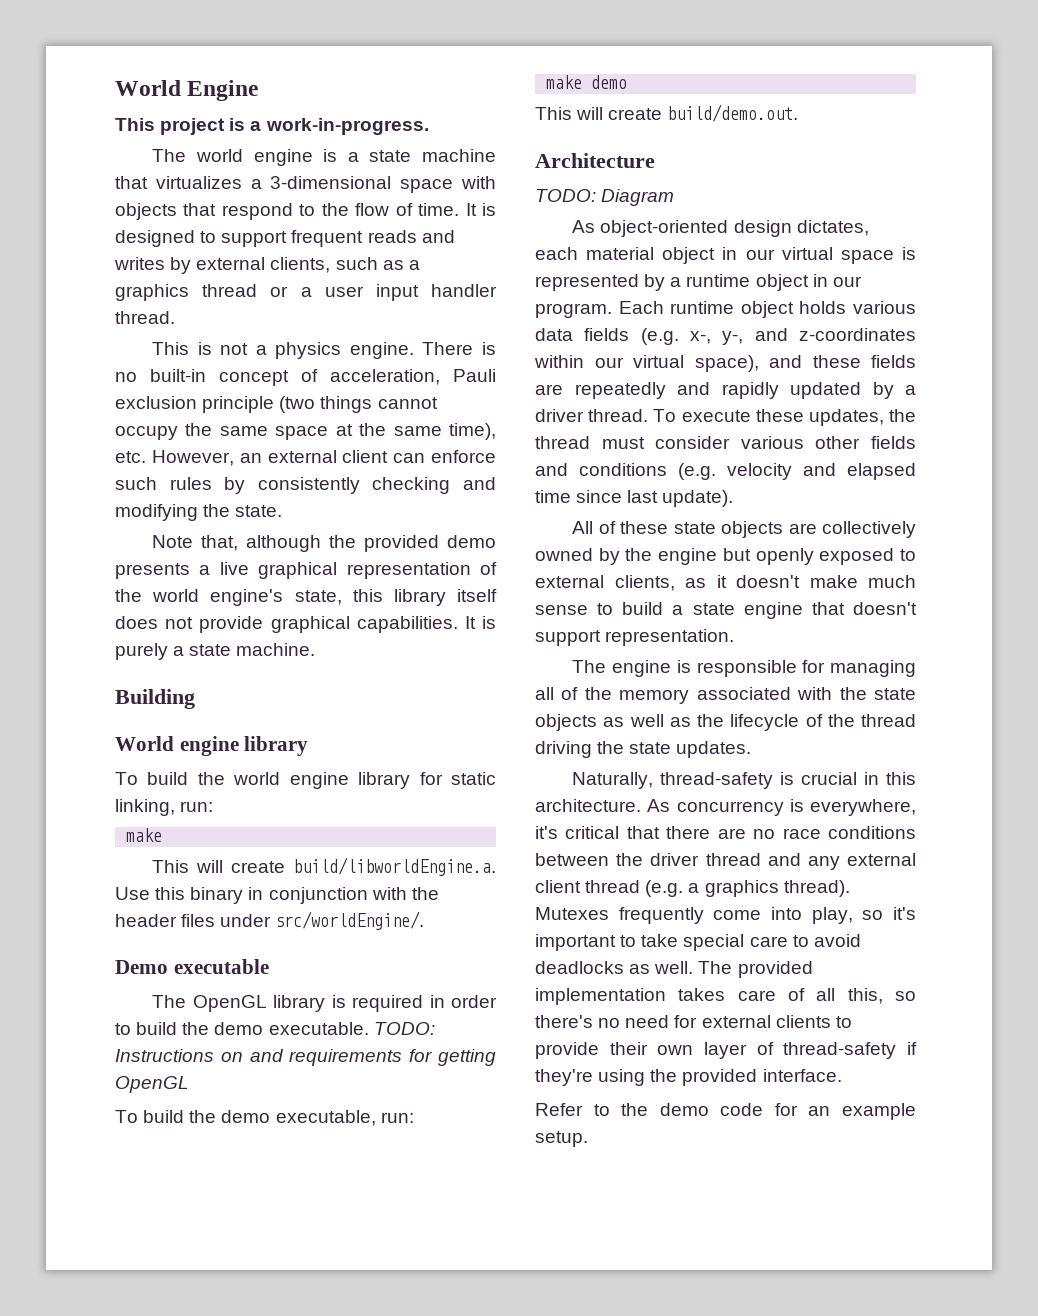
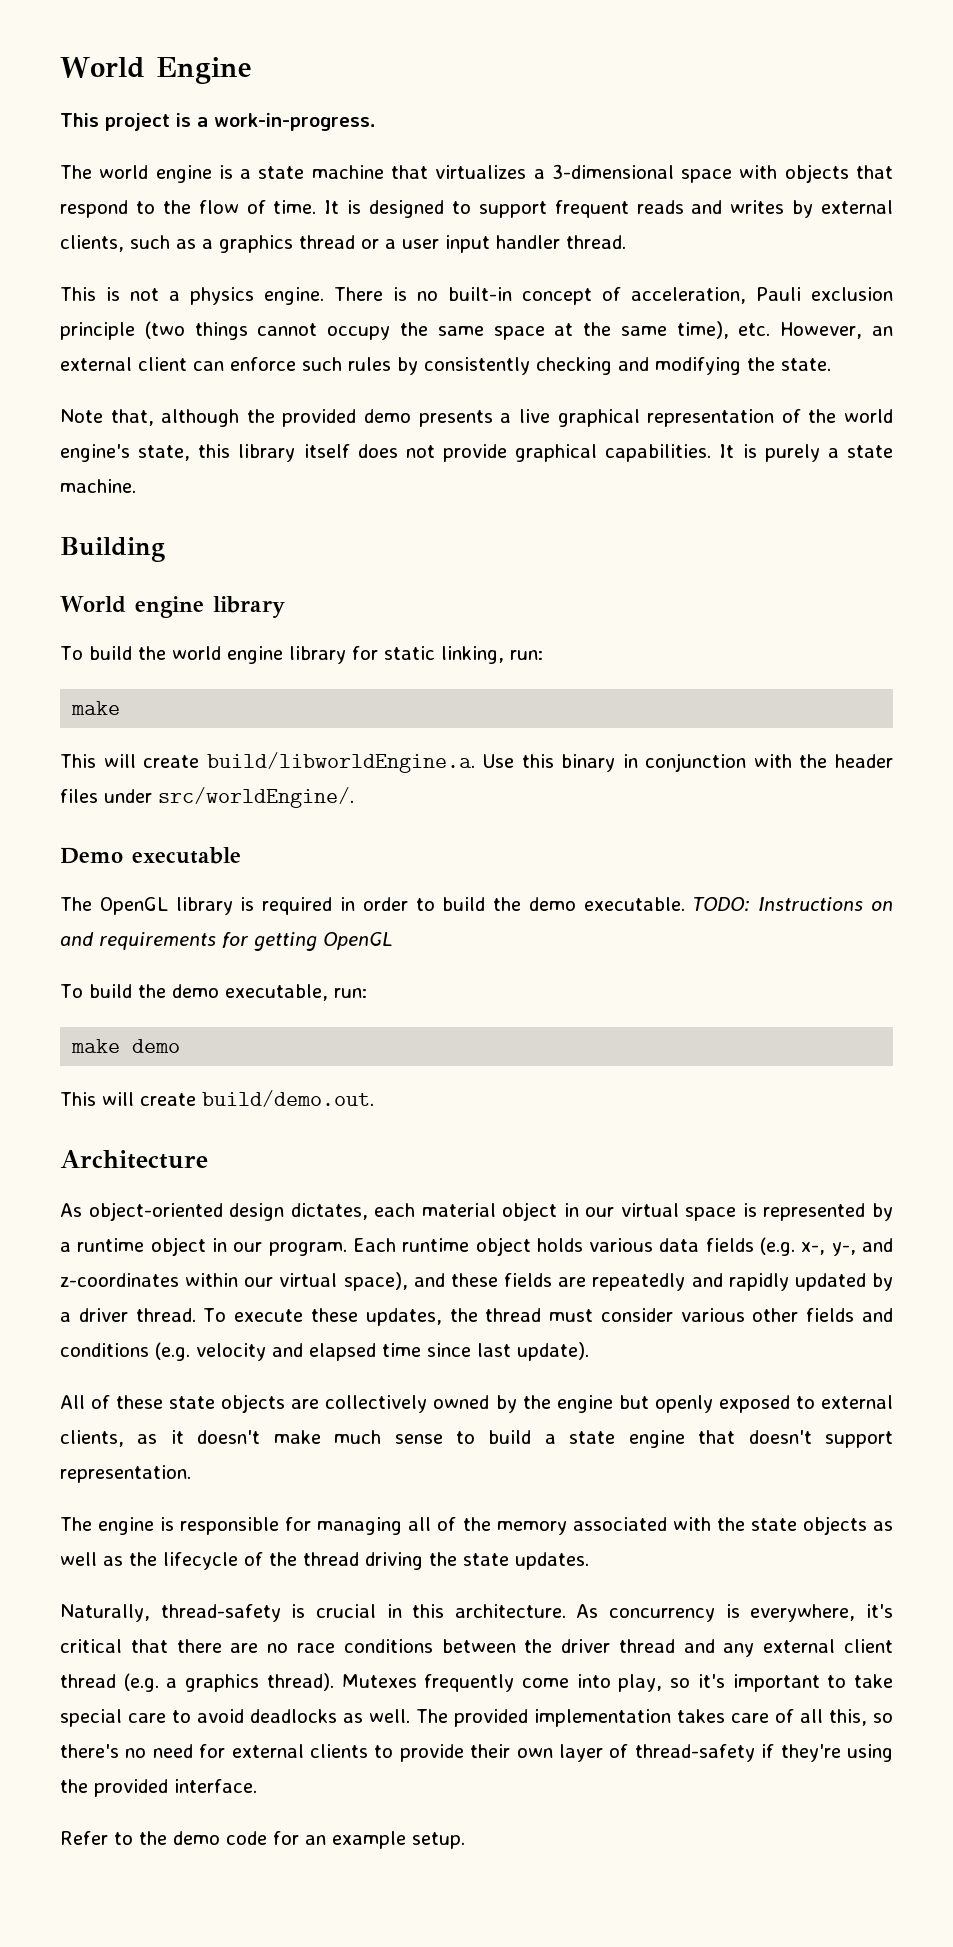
- TODO: Diagram

